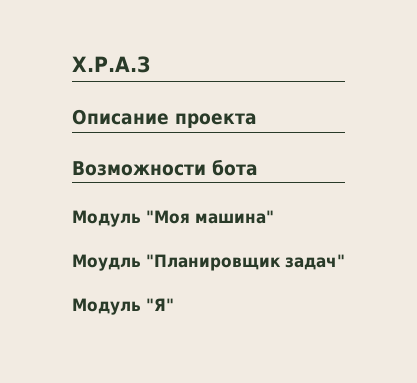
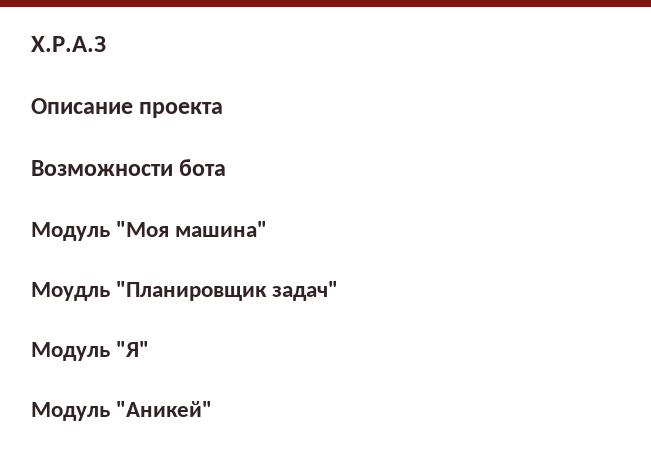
+ Модуль "Аникей"

